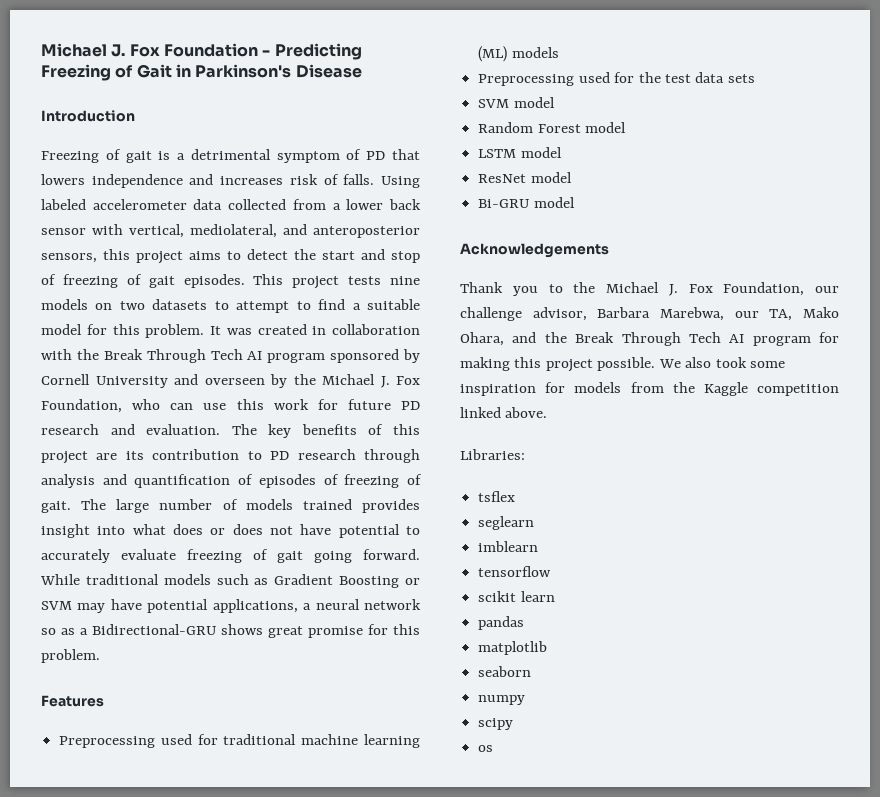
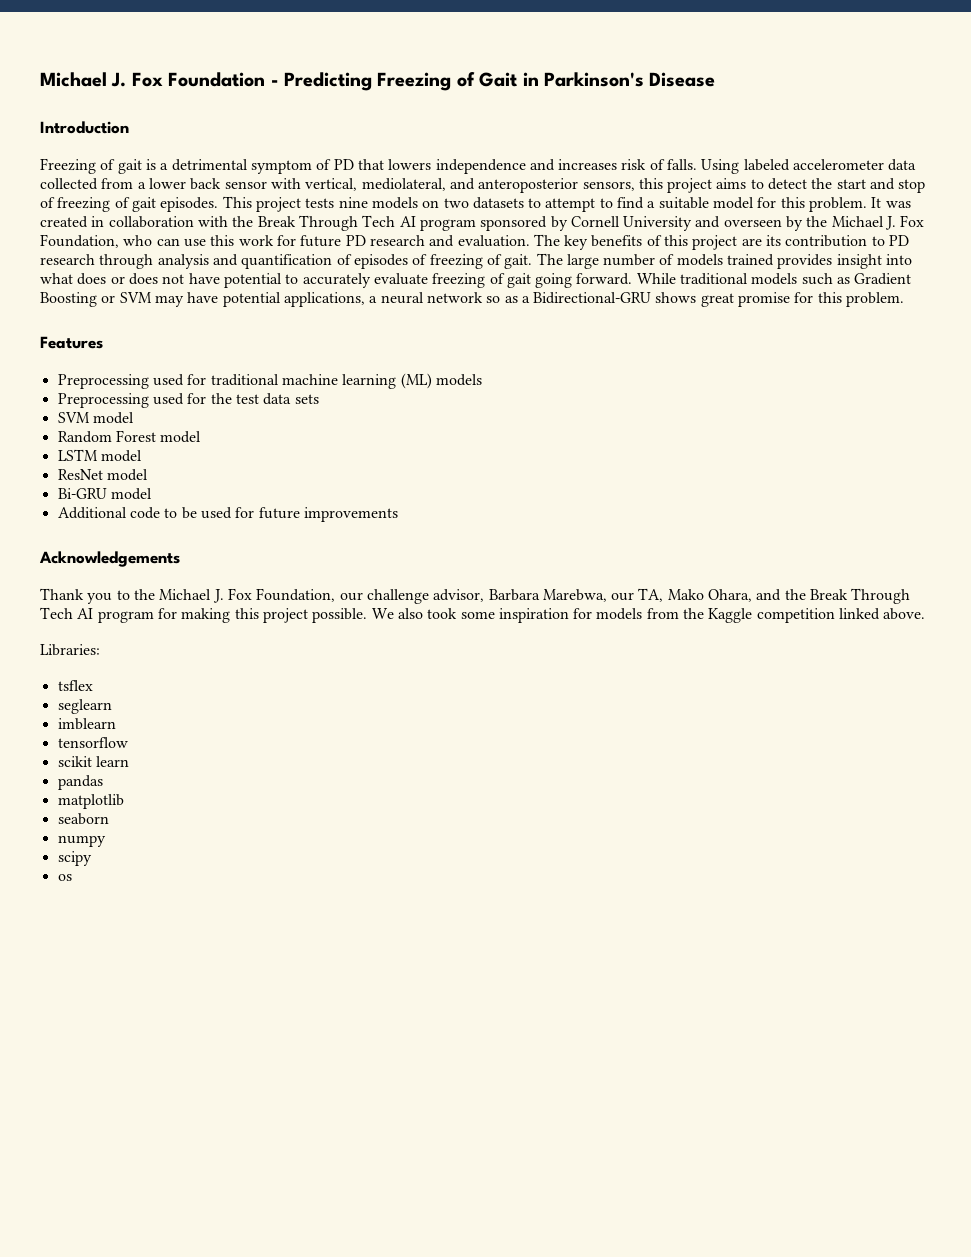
+ Additional code to be used for future improvements

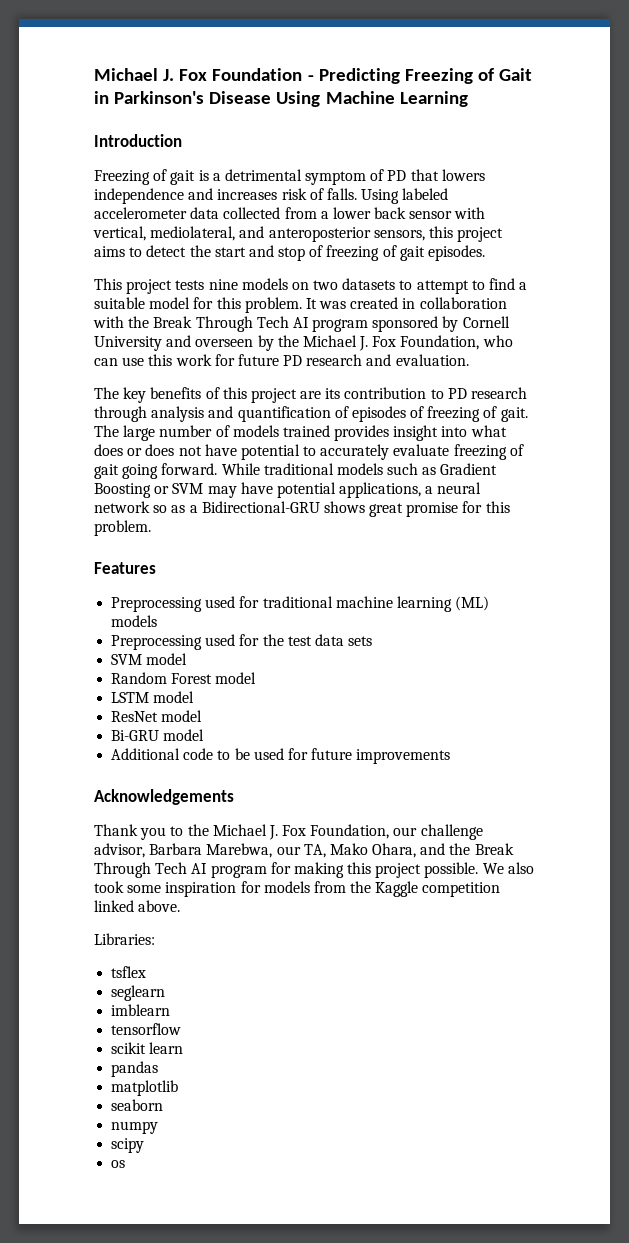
- Michael J. Fox Foundation - Predicting Freezing of Gait in Parkinson's Disease
+ Michael J. Fox Foundation - Predicting Freezing of Gait in Parkinson's Disease Using Machine Learning
- Using labeled accelerometer data collected from a lower back sensor with vertical, mediolateral, and anteroposterior sensors, this project aims to detect the start and stop of freezing of gait episodes. This project tests nine models on two datasets to attempt to find a suitable model for this problem.
+ Using labeled accelerometer data collected from a lower back sensor with vertical, mediolateral, and anteroposterior sensors, this project aims to detect the start and stop of freezing of gait episodes.
+ This project tests nine models on two datasets to attempt to find a suitable model for this problem.
- It was created in collaboration with the Break Through Tech AI program sponsored by Cornell University and overseen by the Michael J. Fox Foundation, who can use this work for future PD research and evaluation. The key benefits of this project are its contribution to PD research through analysis and quantification of episodes of freezing of gait.
+ It was created in collaboration with the Break Through Tech AI program sponsored by Cornell University and overseen by the Michael J. Fox Foundation, who can use this work for future PD research and evaluation.
+ The key benefits of this project are its contribution to PD research through analysis and quantification of episodes of freezing of gait.

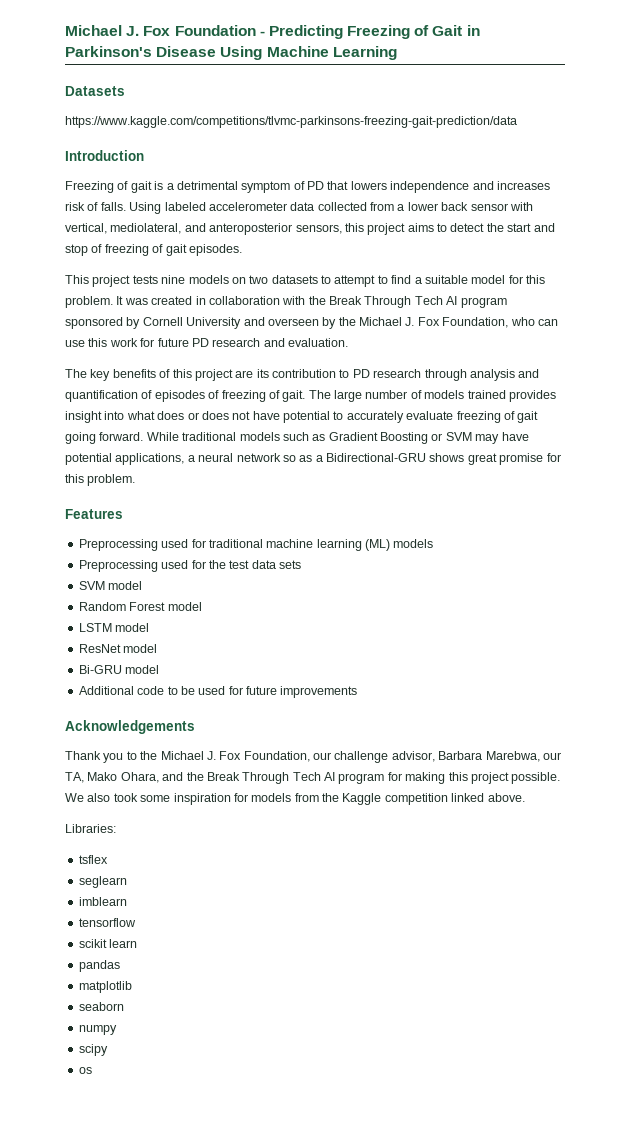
+ Datasets
+ https://www.kaggle.com/competitions/tlvmc-parkinsons-freezing-gait-prediction/data

